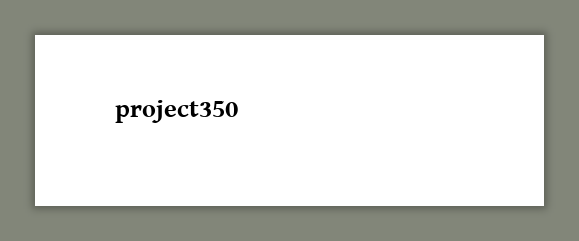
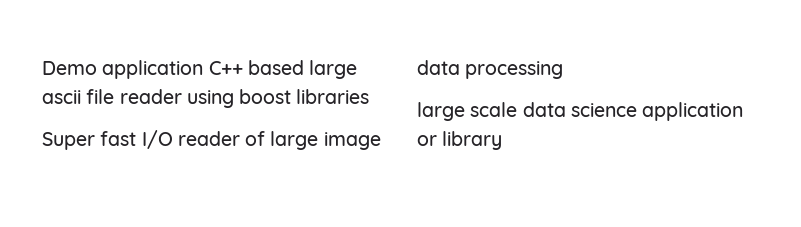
- project350
+ Demo application C++ based large ascii file reader using boost libraries
+ Super fast I/O reader of large image data processing
+ large scale data science application or library

